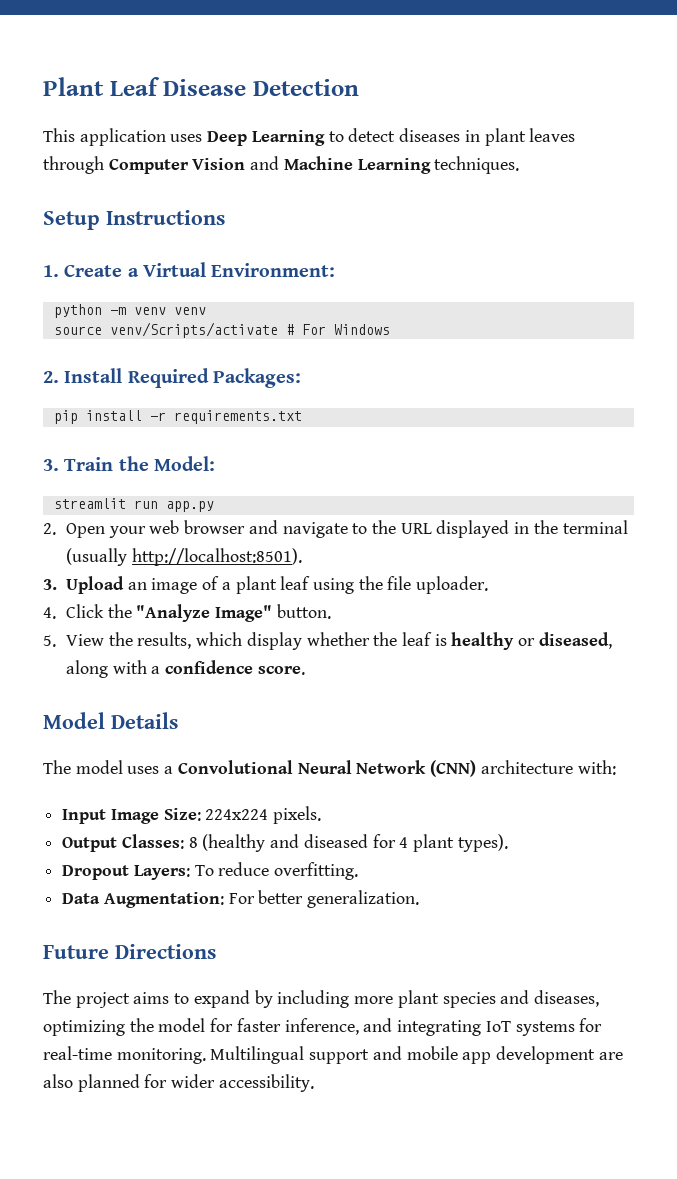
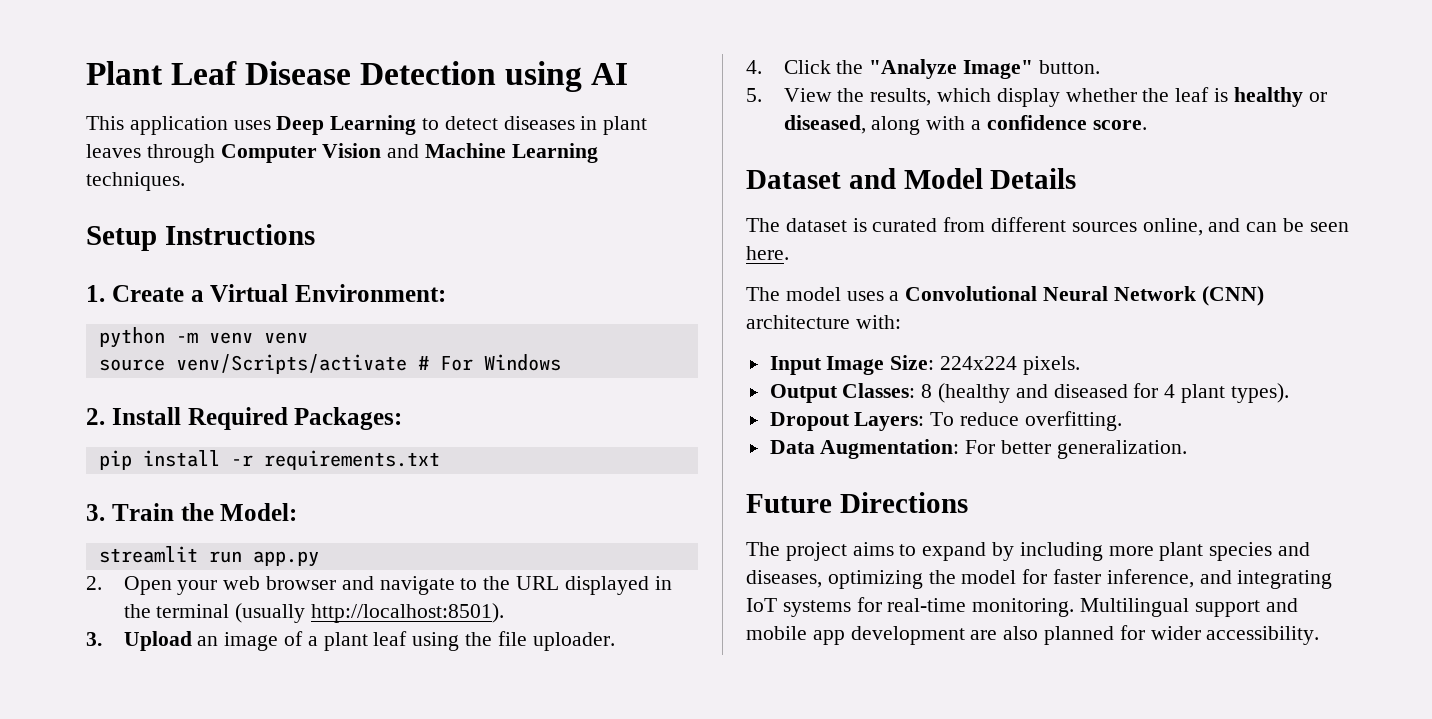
- Plant Leaf Disease Detection
+ Plant Leaf Disease Detection using AI
- Model Details
+ Dataset and Model Details
+ The dataset is curated from different sources online, and can be seen here.

